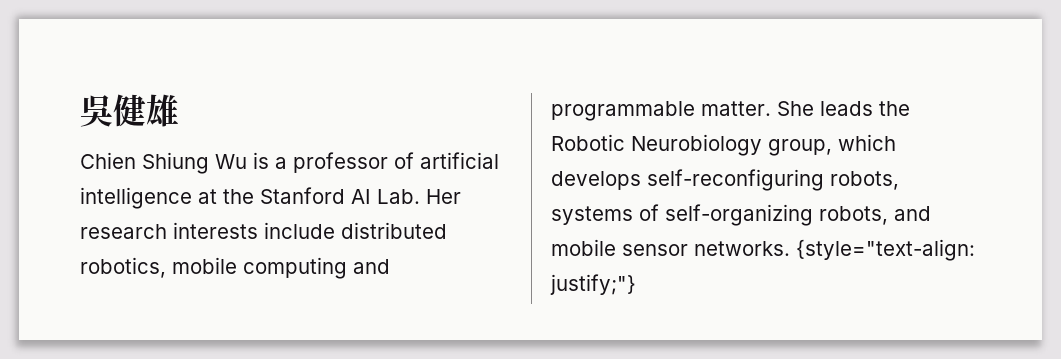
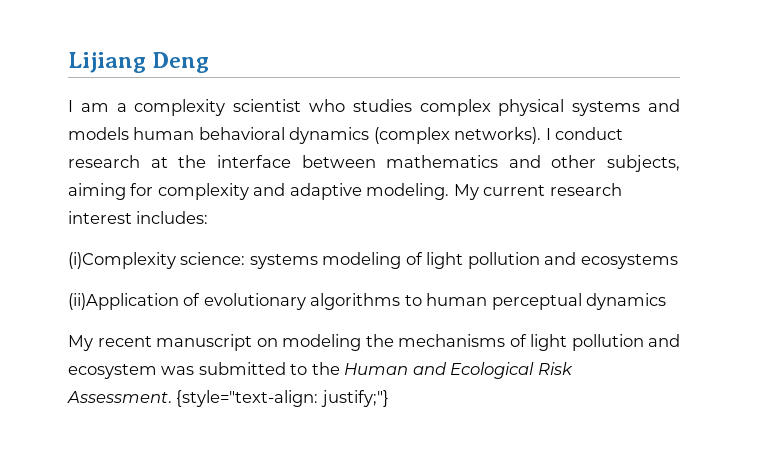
- 吳健雄
- Chien Shiung Wu is a professor of artificial intelligence at the Stanford AI Lab. Her research interests include distributed robotics, mobile computing and programmable matter. She leads the Robotic Neurobiology group, which develops self-reconfiguring robots, systems of self-organizing robots, and mobile sensor networks.
+ Lijiang Deng
+ I am a complexity scientist who studies complex physical systems and models human behavioral dynamics (complex networks). I conduct research at the interface between mathematics and other subjects, aiming for complexity and adaptive modeling. My current research interest includes:
+ (i)Complexity science: systems modeling of light pollution and ecosystems
+ (ii)Application of evolutionary algorithms to human perceptual dynamics
+ My recent manuscript on modeling the mechanisms of light pollution and ecosystem was submitted to the Human and Ecological Risk Assessment.

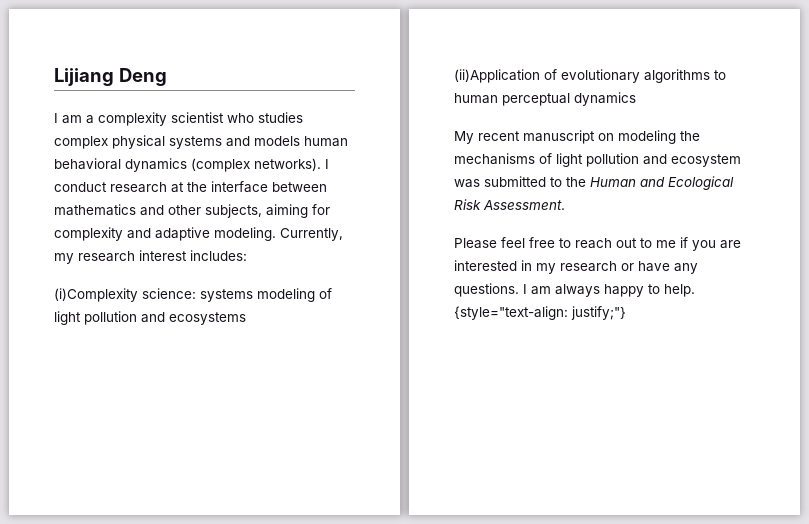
- My current research interest includes:
+ Currently, my research interest includes:
- My recent manuscript on modeling the mechanisms of light pollution and ecosystem was submitted to the Human and Ecological Risk Assessment. {style="text-align: justify;"}
+ My recent manuscript on modeling the mechanisms of light pollution and ecosystem was submitted to the Human and Ecological Risk Assessment.
+ Please feel free to reach out to me if you are interested in my research or have any questions. I am always happy to help. {style="text-align: justify;"}

